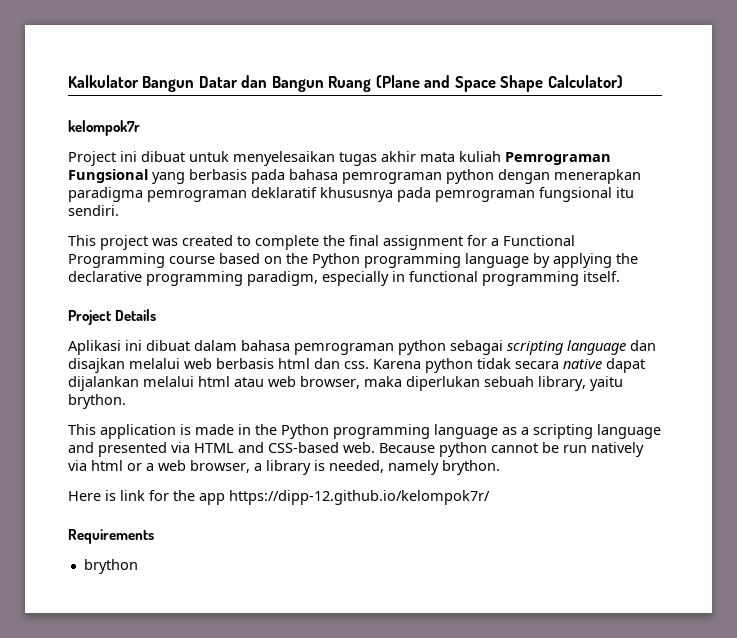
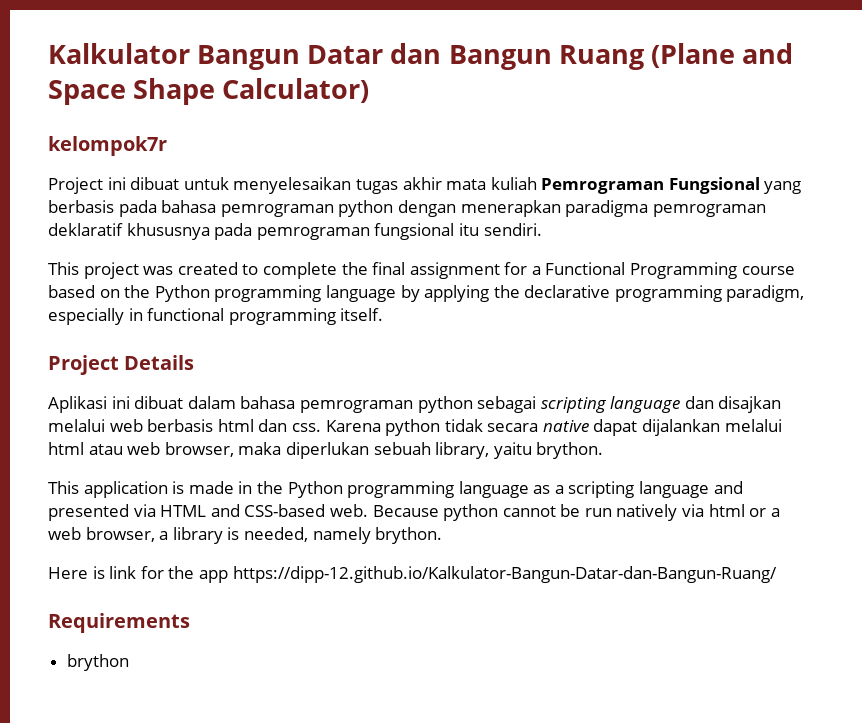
- Here is link for the app https://dipp-12.github.io/kelompok7r/
+ Here is link for the app https://dipp-12.github.io/Kalkulator-Bangun-Datar-dan-Bangun-Ruang/

